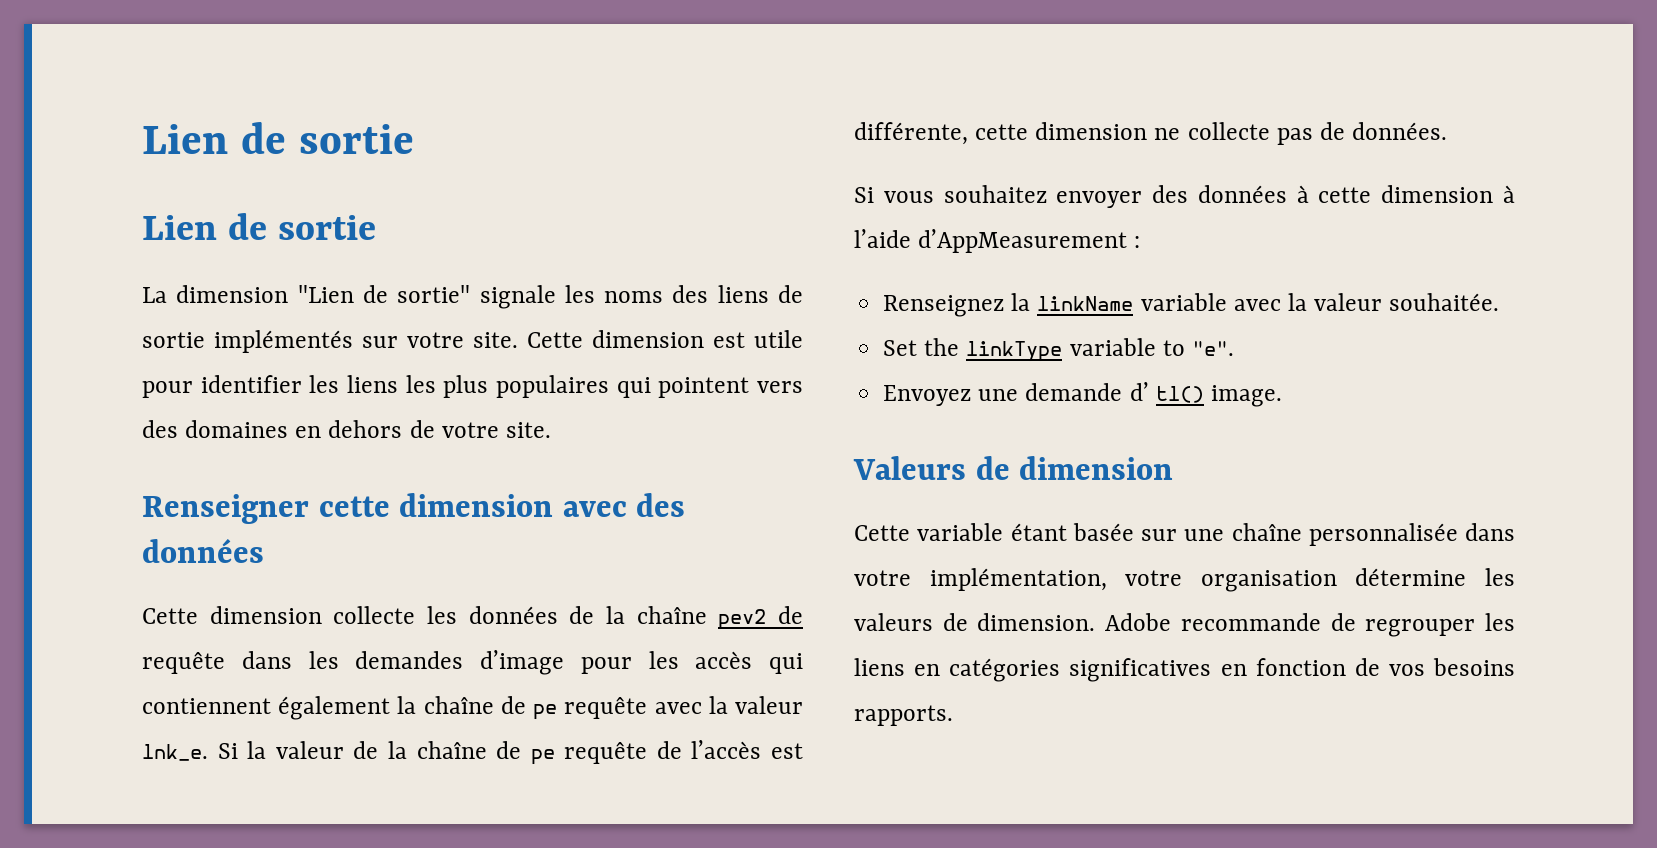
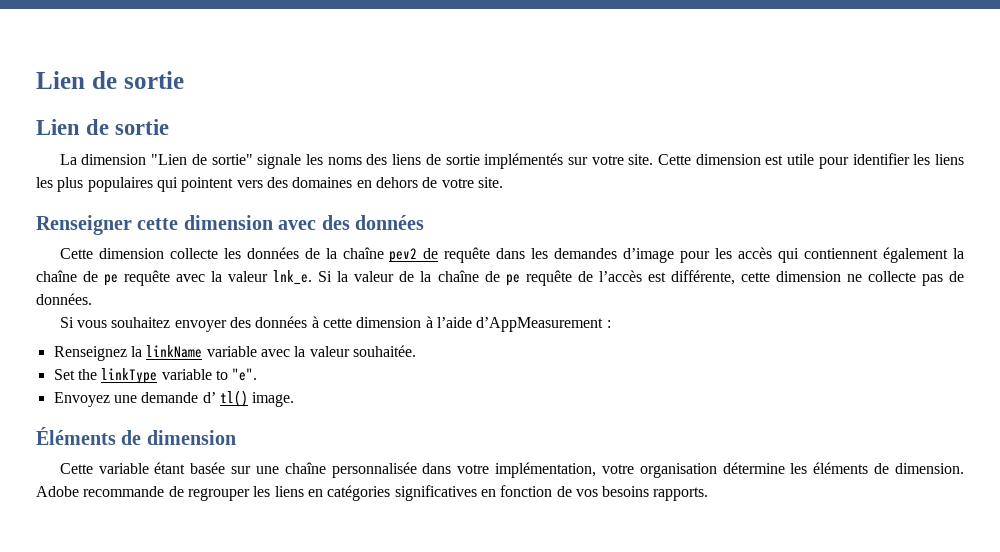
- Valeurs de dimension
+ Éléments de dimension
- Cette variable étant basée sur une chaîne personnalisée dans votre implémentation, votre organisation détermine les valeurs de dimension.
+ Cette variable étant basée sur une chaîne personnalisée dans votre implémentation, votre organisation détermine les éléments de dimension.

